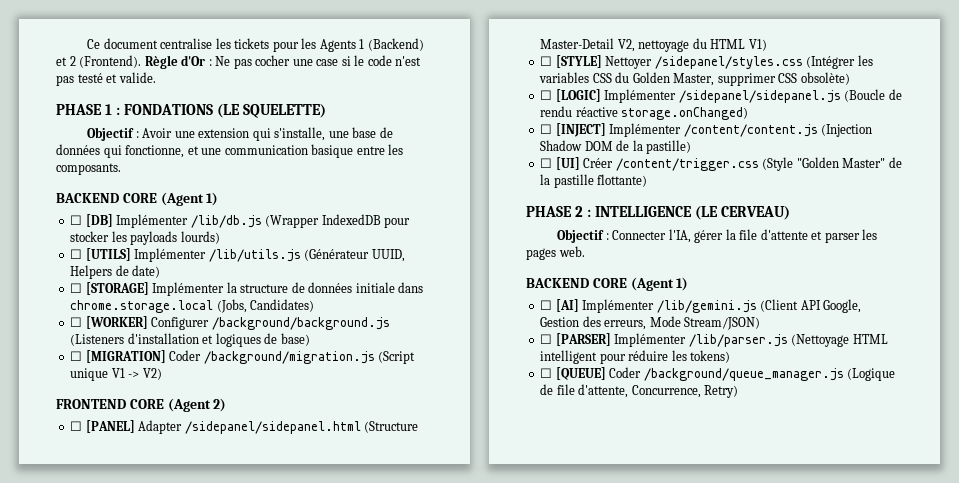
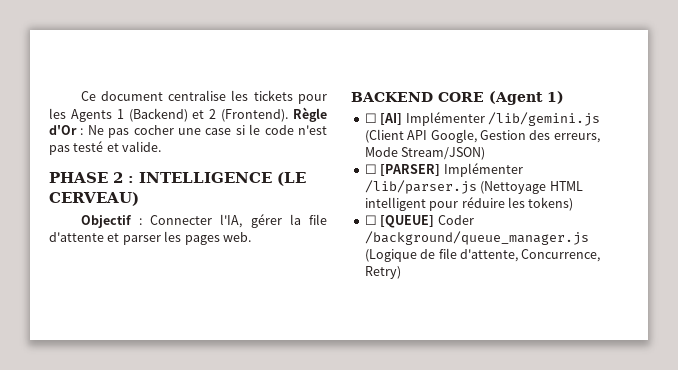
- PHASE 1 : FONDATIONS (LE SQUELETTE)
- Objectif : Avoir une extension qui s'installe, une base de données qui fonctionne, et une communication basique entre les composants.
- BACKEND CORE (Agent 1)
- ☐ [DB] Implémenter /lib/db.js (Wrapper IndexedDB pour stocker les payloads lourds)
- ☐ [UTILS] Implémenter /lib/utils.js (Générateur UUID, Helpers de date)
- ☐ [STORAGE] Implémenter la structure de données initiale dans chrome.storage.local (Jobs, Candidates)
- ☐ [WORKER] Configurer /background/background.js (Listeners d'installation et logiques de base)
- ☐ [MIGRATION] Coder /background/migration.js (Script unique V1 -> V2)
- FRONTEND CORE (Agent 2)
- ☐ [PANEL] Adapter /sidepanel/sidepanel.html (Structure Master-Detail V2, nettoyage du HTML V1)
- ☐ [STYLE] Nettoyer /sidepanel/styles.css (Intégrer les variables CSS du Golden Master, supprimer CSS obsolète)
- ☐ [LOGIC] Implémenter /sidepanel/sidepanel.js (Boucle de rendu réactive storage.onChanged)
- ☐ [INJECT] Implémenter /content/content.js (Injection Shadow DOM de la pastille)
- ☐ [UI] Créer /content/trigger.css (Style "Golden Master" de la pastille flottante)

